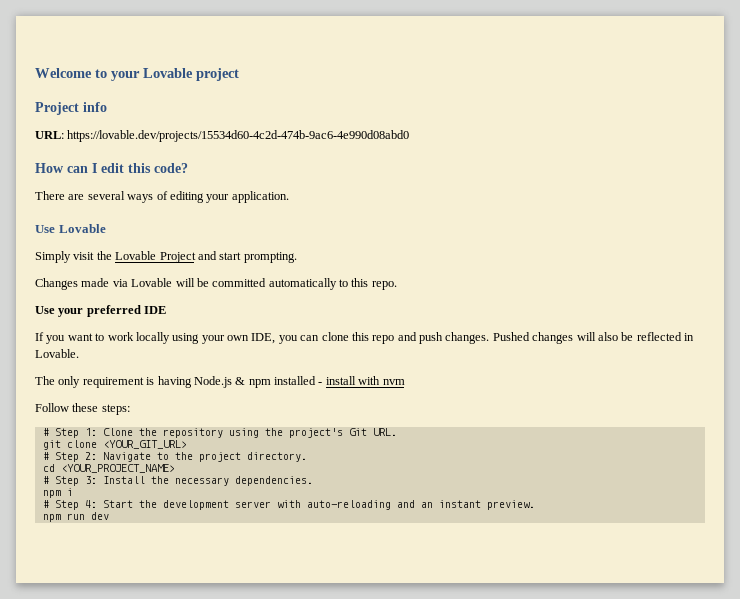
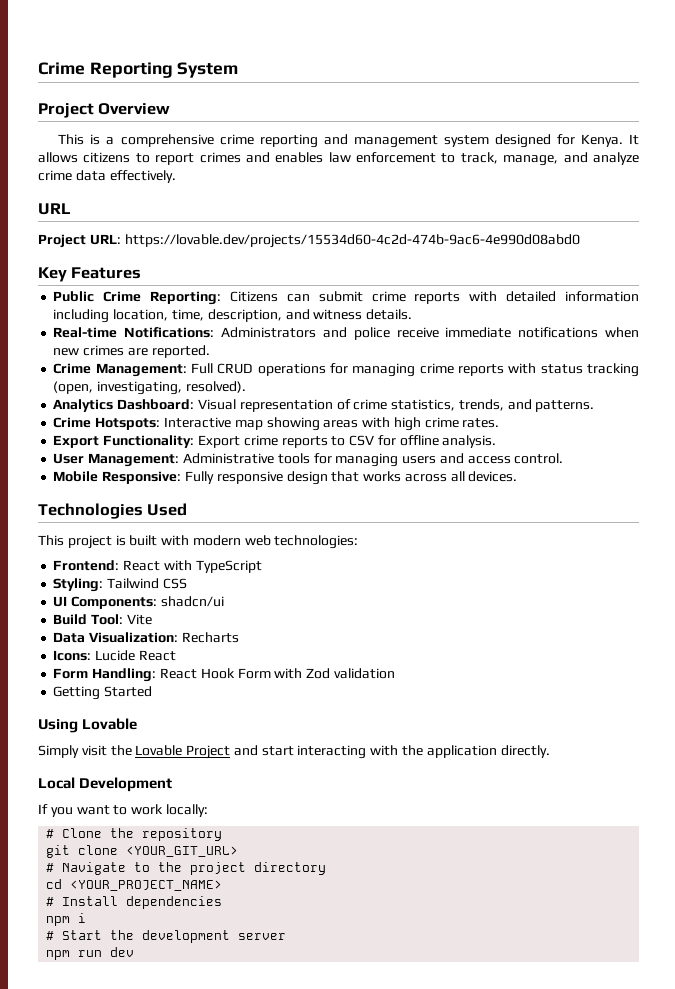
- Welcome to your Lovable project
- Project info
- URL: https://lovable.dev/projects/15534d60-4c2d-474b-9ac6-4e990d08abd0
- How can I edit this code?
- There are several ways of editing your application.
- Use Lovable
+ Crime Reporting System
+ Project Overview
+ This is a comprehensive crime reporting and management system designed for Kenya. It allows citizens to report crimes and enables law enforcement to track, manage, and analyze crime data effectively.
+ URL
+ Project URL: https://lovable.dev/projects/15534d60-4c2d-474b-9ac6-4e990d08abd0
+ Key Features
+ Public Crime Reporting: Citizens can submit crime reports with detailed information including location, time, description, and witness details.
+ Real-time Notifications: Administrators and police receive immediate notifications when new crimes are reported.
+ Crime Management: Full CRUD operations for managing crime reports with status tracking (open, investigating, resolved).
+ Analytics Dashboard: Visual representation of crime statistics, trends, and patterns.
+ Crime Hotspots: Interactive map showing areas with high crime rates.
+ Export Functionality: Export crime reports to CSV for offline analysis.
+ User Management: Administrative tools for managing users and access control.
+ Mobile Responsive: Fully responsive design that works across all devices.
+ Technologies Used
+ This project is built with modern web technologies:
+ Frontend: React with TypeScript
+ Styling: Tailwind CSS
+ UI Components: shadcn/ui
+ Build Tool: Vite
+ Data Visualization: Recharts
+ Icons: Lucide React
+ Form Handling: React Hook Form with Zod validation
+ Getting Started
+ Using Lovable
- Simply visit the Lovable Project and start prompting.
- Changes made via Lovable will be committed automatically to this repo.
- Use your preferred IDE
+ Simply visit the Lovable Project and start interacting with the application directly.
+ Local Development
- If you want to work locally using your own IDE, you can clone this repo and push changes. Pushed changes will also be reflected in Lovable.
- The only requirement is having Node.js & npm installed - install with nvm
- Follow these steps:
- # Step 1: Clone the repository using the project's Git URL.
+ If you want to work locally:
+ # Clone the repository
- # Step 2: Navigate to the project directory.
+ # Navigate to the project directory
- # Step 3: Install the necessary dependencies.
+ # Install dependencies
- # Step 4: Start the development server with auto-reloading and an instant preview.
+ # Start the development server

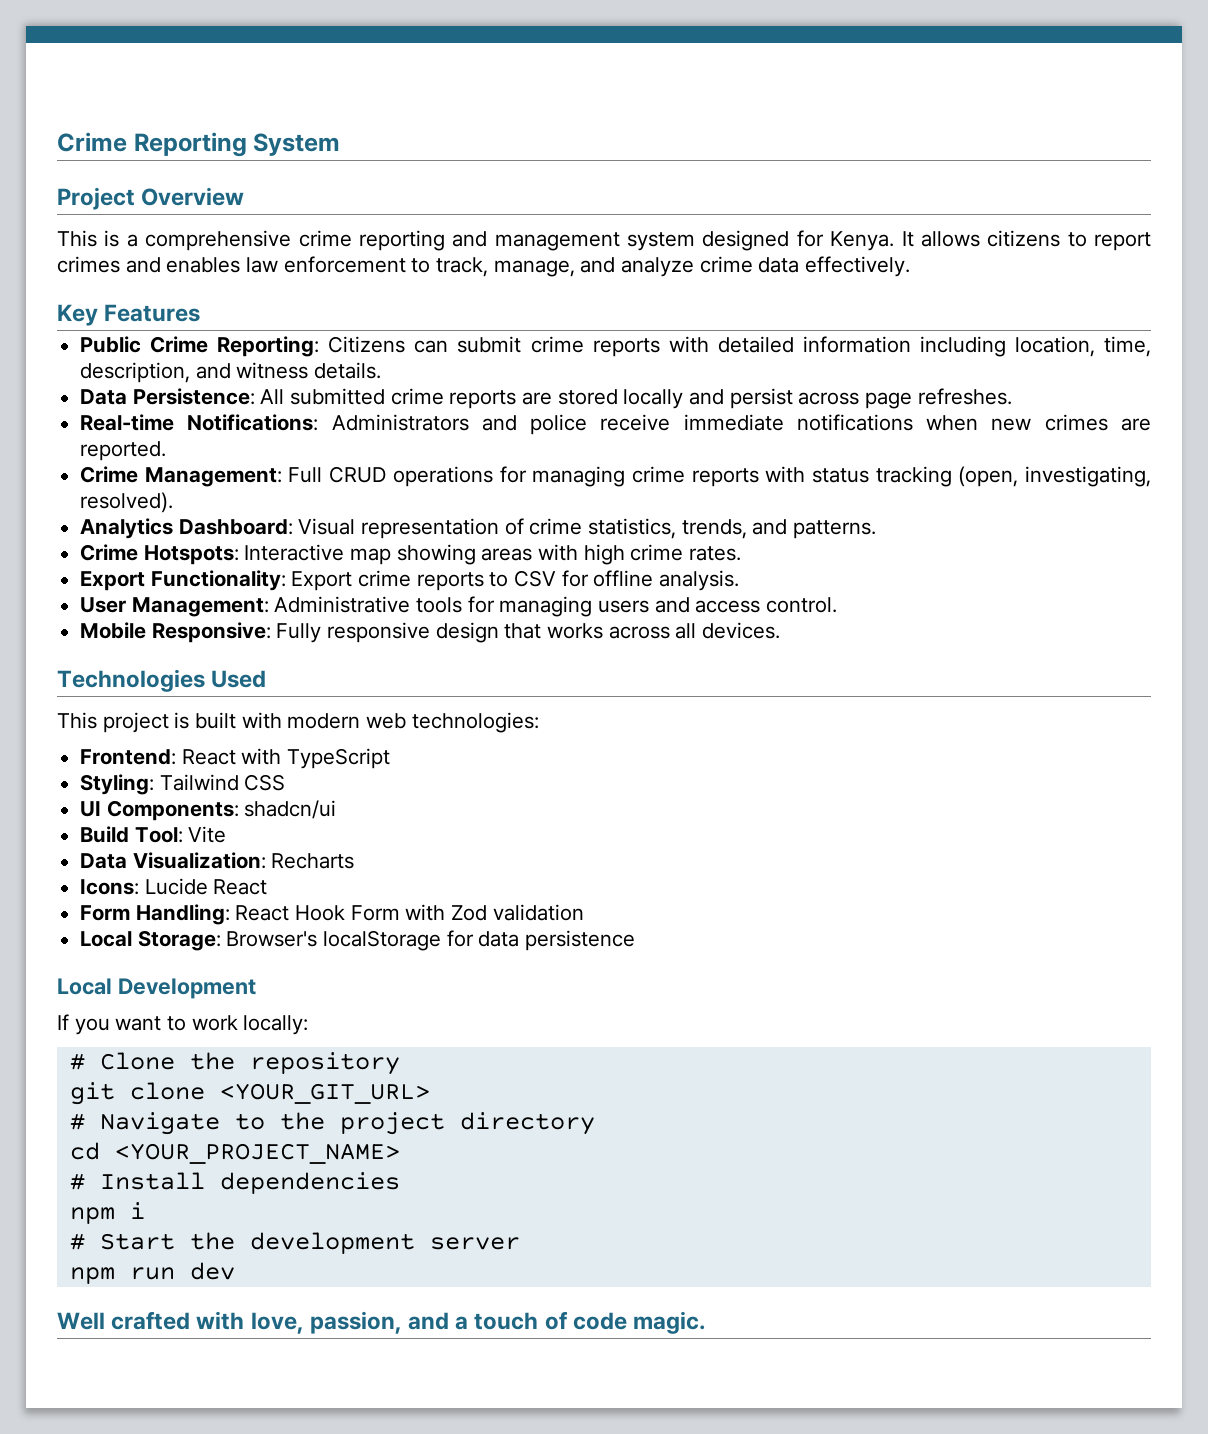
- URL
- Project URL: https://lovable.dev/projects/15534d60-4c2d-474b-9ac6-4e990d08abd0
+ Data Persistence: All submitted crime reports are stored locally and persist across page refreshes.
- Getting Started
- Using Lovable
- Simply visit the Lovable Project and start interacting with the application directly.
+ Local Storage: Browser's localStorage for data persistence
+ Well crafted with love, passion, and a touch of code magic.

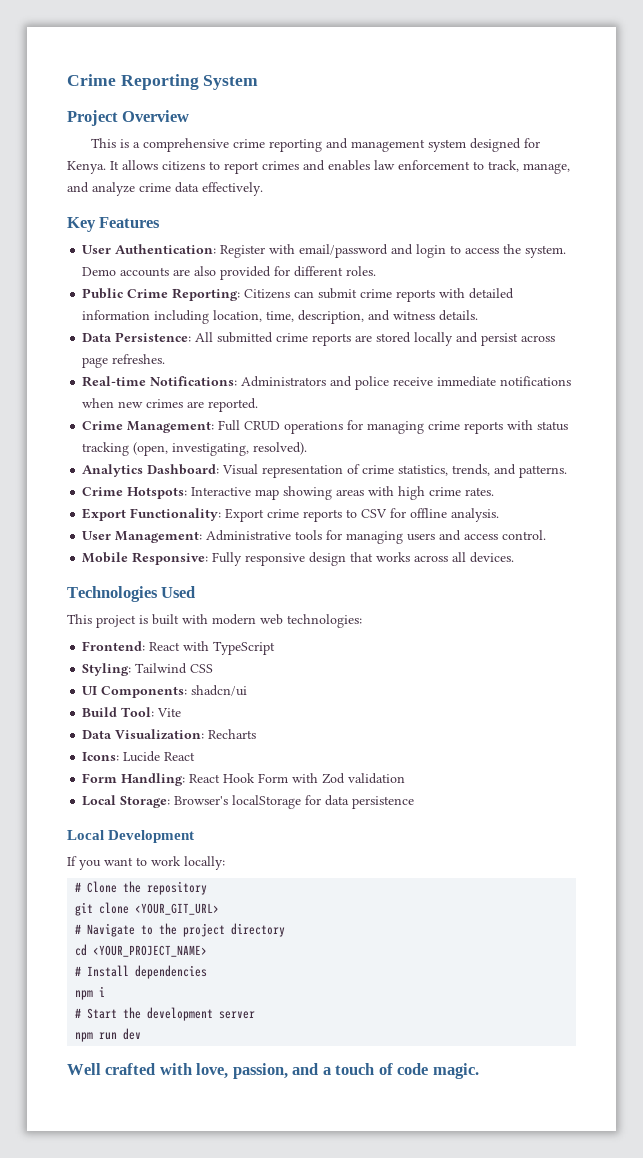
+ User Authentication: Register with email/password and login to access the system. Demo accounts are also provided for different roles.

